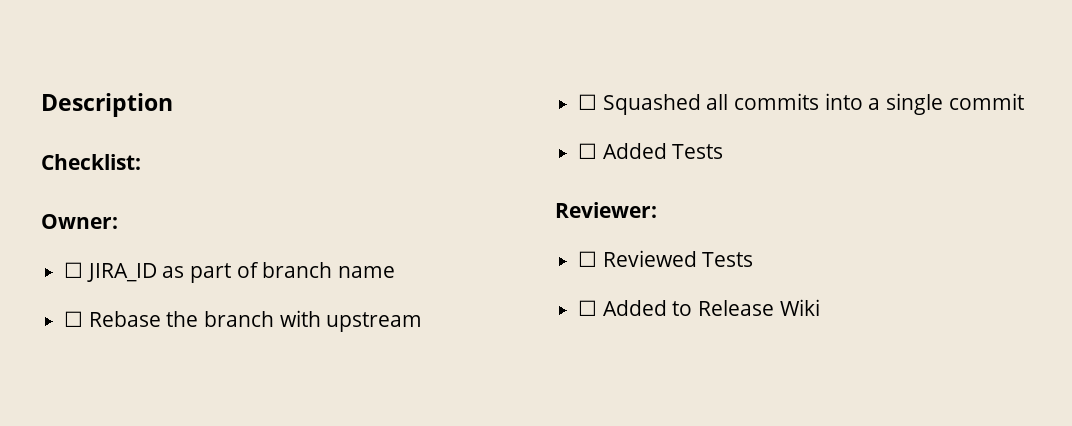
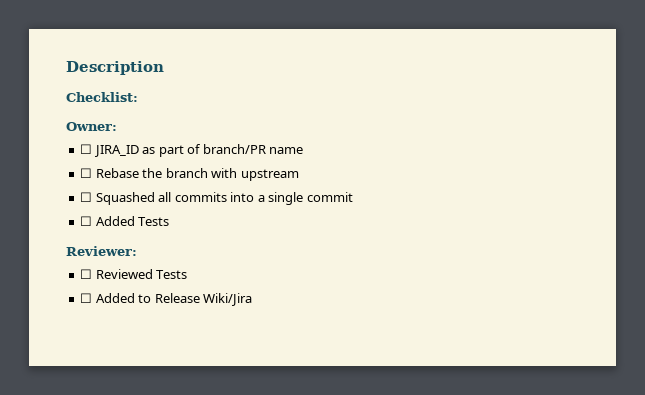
- ☐ JIRA_ID as part of branch name
+ ☐ JIRA_ID as part of branch/PR name
- ☐ Added to Release Wiki
+ ☐ Added to Release Wiki/Jira

